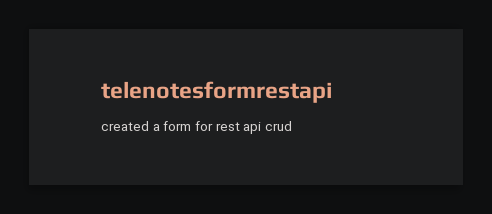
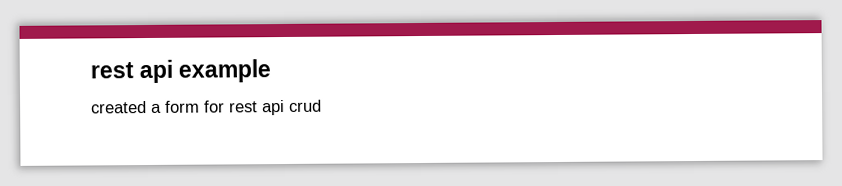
- telenotesformrestapi
+ rest api example

